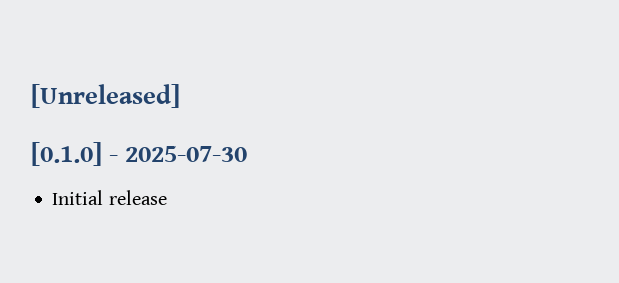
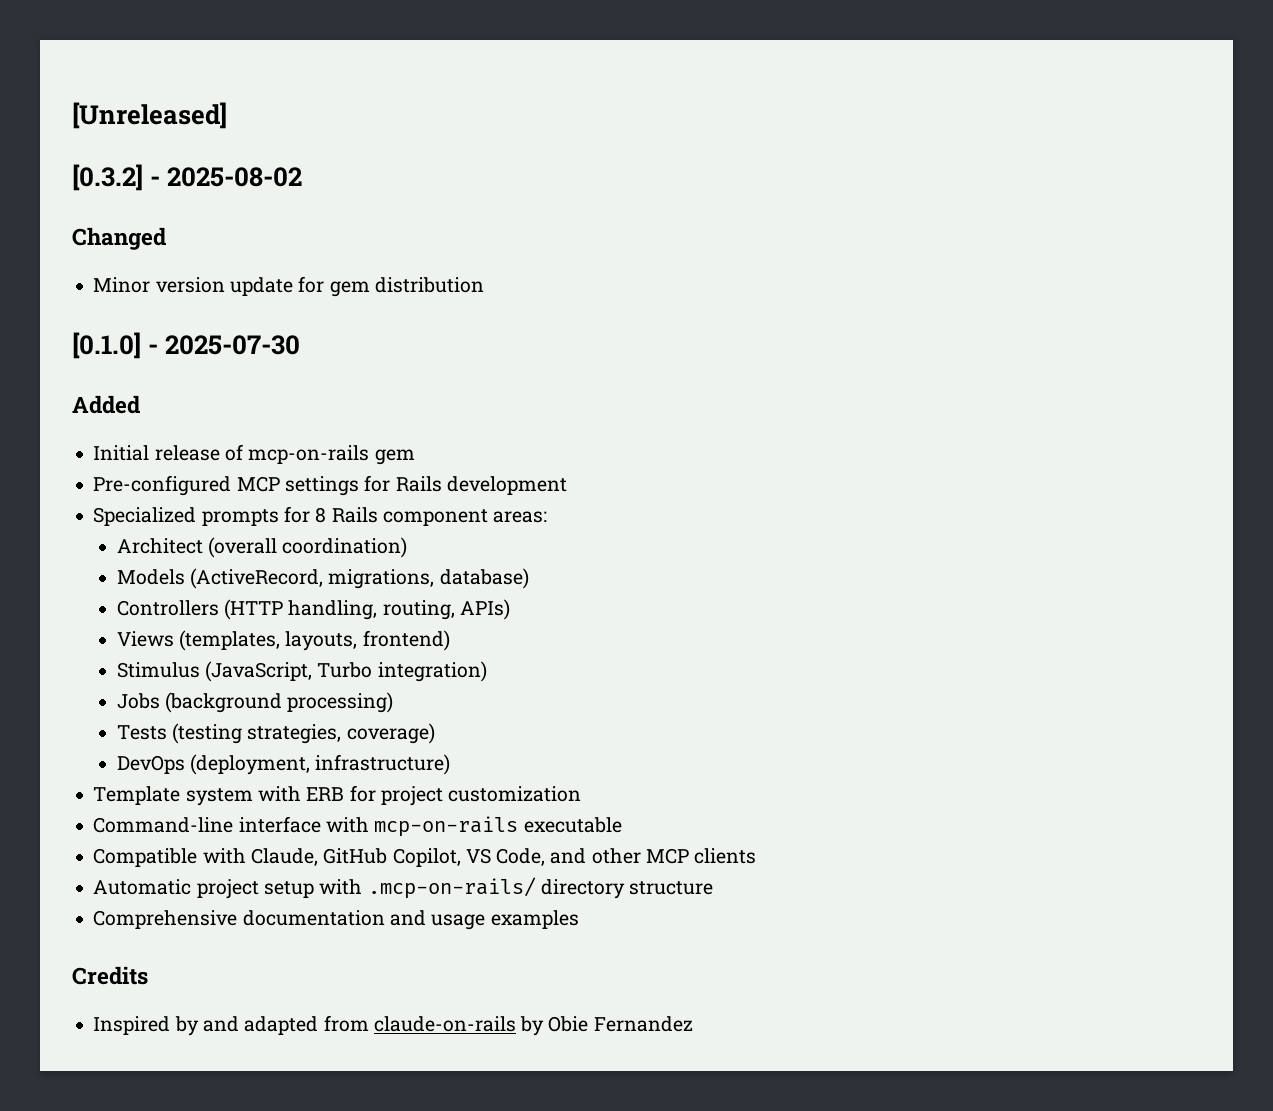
+ [0.3.2] - 2025-08-02
+ Changed
+ Minor version update for gem distribution
+ Added
- Initial release
+ Initial release of mcp-on-rails gem
+ Pre-configured MCP settings for Rails development
+ Specialized prompts for 8 Rails component areas:
+ Architect (overall coordination)
+ Models (ActiveRecord, migrations, database)
+ Controllers (HTTP handling, routing, APIs)
+ Views (templates, layouts, frontend)
+ Stimulus (JavaScript, Turbo integration)
+ Jobs (background processing)
+ Tests (testing strategies, coverage)
+ DevOps (deployment, infrastructure)
+ Template system with ERB for project customization
+ Command-line interface with mcp-on-rails executable
+ Compatible with Claude, GitHub Copilot, VS Code, and other MCP clients
+ Automatic project setup with .mcp-on-rails/ directory structure
+ Comprehensive documentation and usage examples
+ Credits
+ Inspired by and adapted from claude-on-rails by Obie Fernandez

